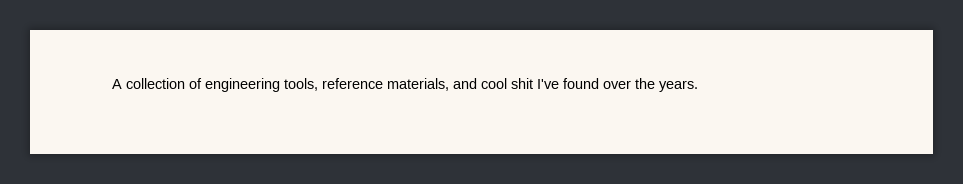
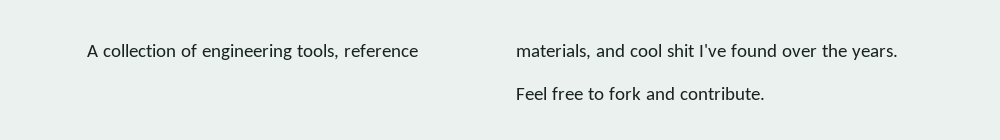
+ Feel free to fork and contribute.

